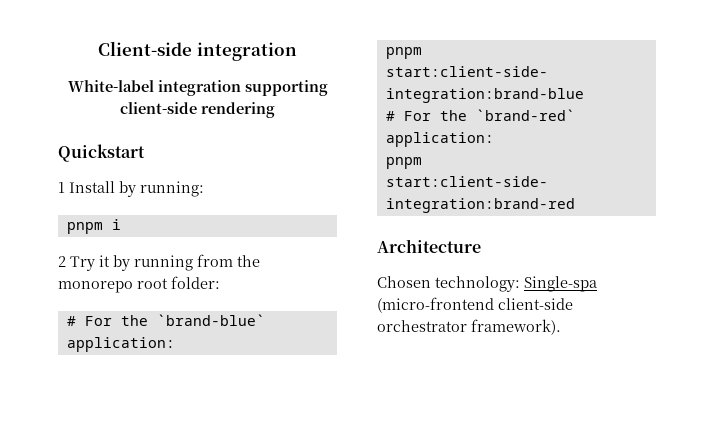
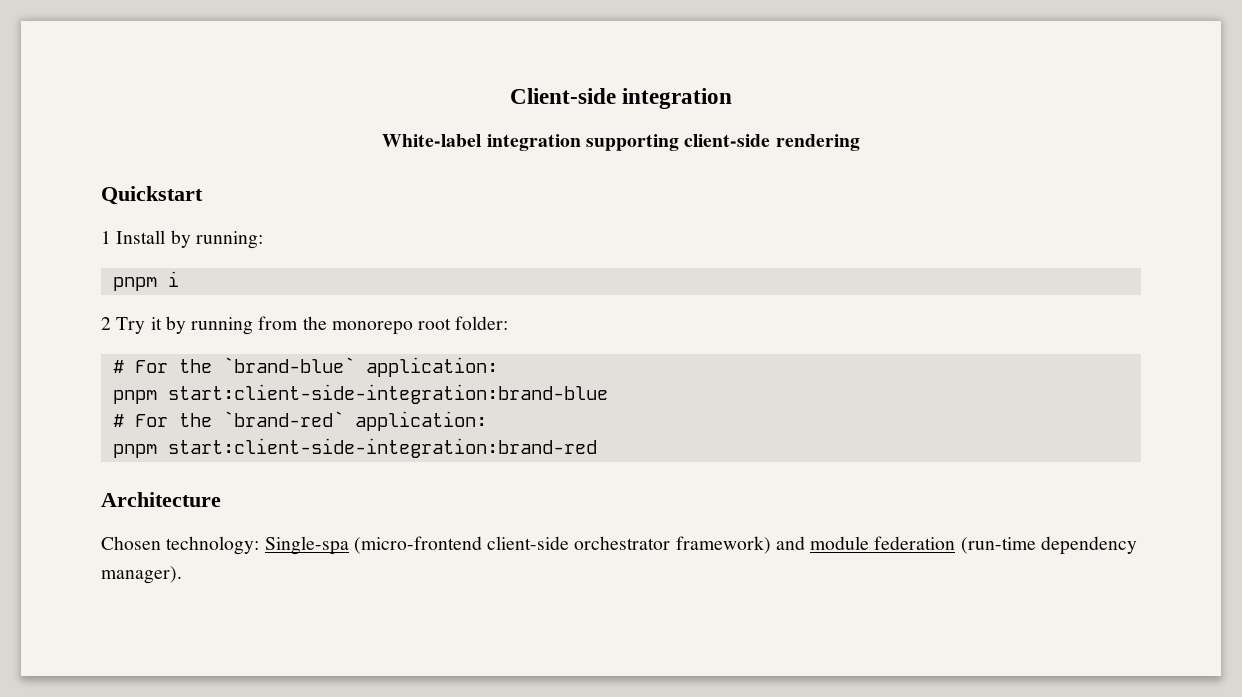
- Chosen technology: Single-spa (micro-frontend client-side orchestrator framework).
+ Chosen technology: Single-spa (micro-frontend client-side orchestrator framework) and module federation (run-time dependency manager).

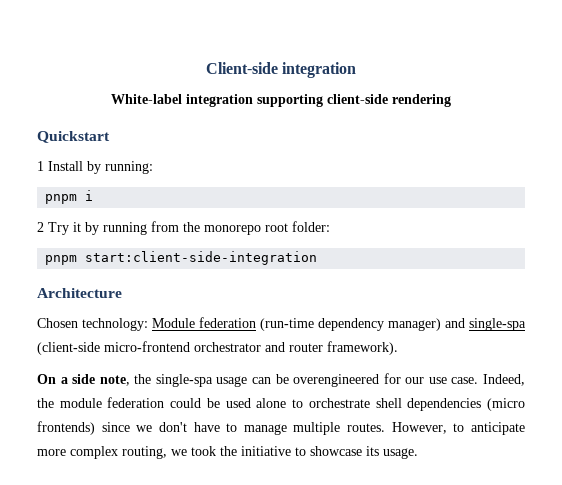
- # For the `brand-blue` application:
- pnpm start:client-side-integration:brand-blue
- # For the `brand-red` application:
- pnpm start:client-side-integration:brand-red
+ pnpm start:client-side-integration
  Architecture
- Chosen technology: Single-spa (micro-frontend client-side orchestrator framework) and module federation (run-time dependency manager).
+ Chosen technology: Module federation (run-time dependency manager) and single-spa (client-side micro-frontend orchestrator and router framework).
+ On a side note, the single-spa usage can be overengineered for our use case. Indeed, the module federation could be used alone to orchestrate shell dependencies (micro frontends) since we don't have to manage multiple routes. However, to anticipate more complex routing, we took the initiative to showcase its usage.

